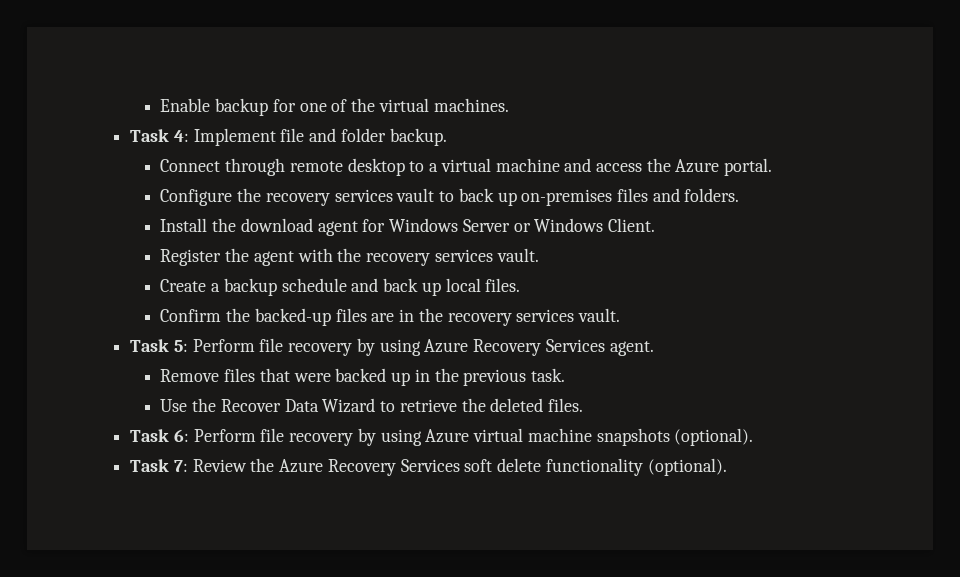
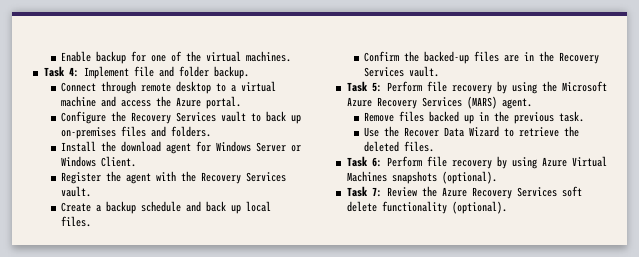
- Configure the recovery services vault to back up on-premises files and folders.
+ Configure the Recovery Services vault to back up on-premises files and folders.
- Register the agent with the recovery services vault.
+ Register the agent with the Recovery Services vault.
- Confirm the backed-up files are in the recovery services vault.
+ Confirm the backed-up files are in the Recovery Services vault.
- Task 5: Perform file recovery by using Azure Recovery Services agent.
+ Task 5: Perform file recovery by using the Microsoft Azure Recovery Services (MARS) agent.
- Remove files that were backed up in the previous task.
+ Remove files backed up in the previous task.
- Task 6: Perform file recovery by using Azure virtual machine snapshots (optional).
+ Task 6: Perform file recovery by using Azure Virtual Machines snapshots (optional).

